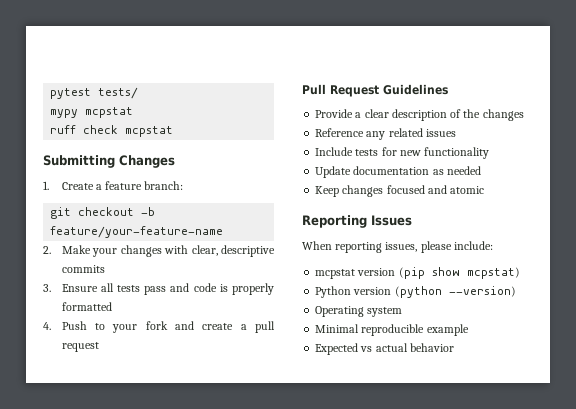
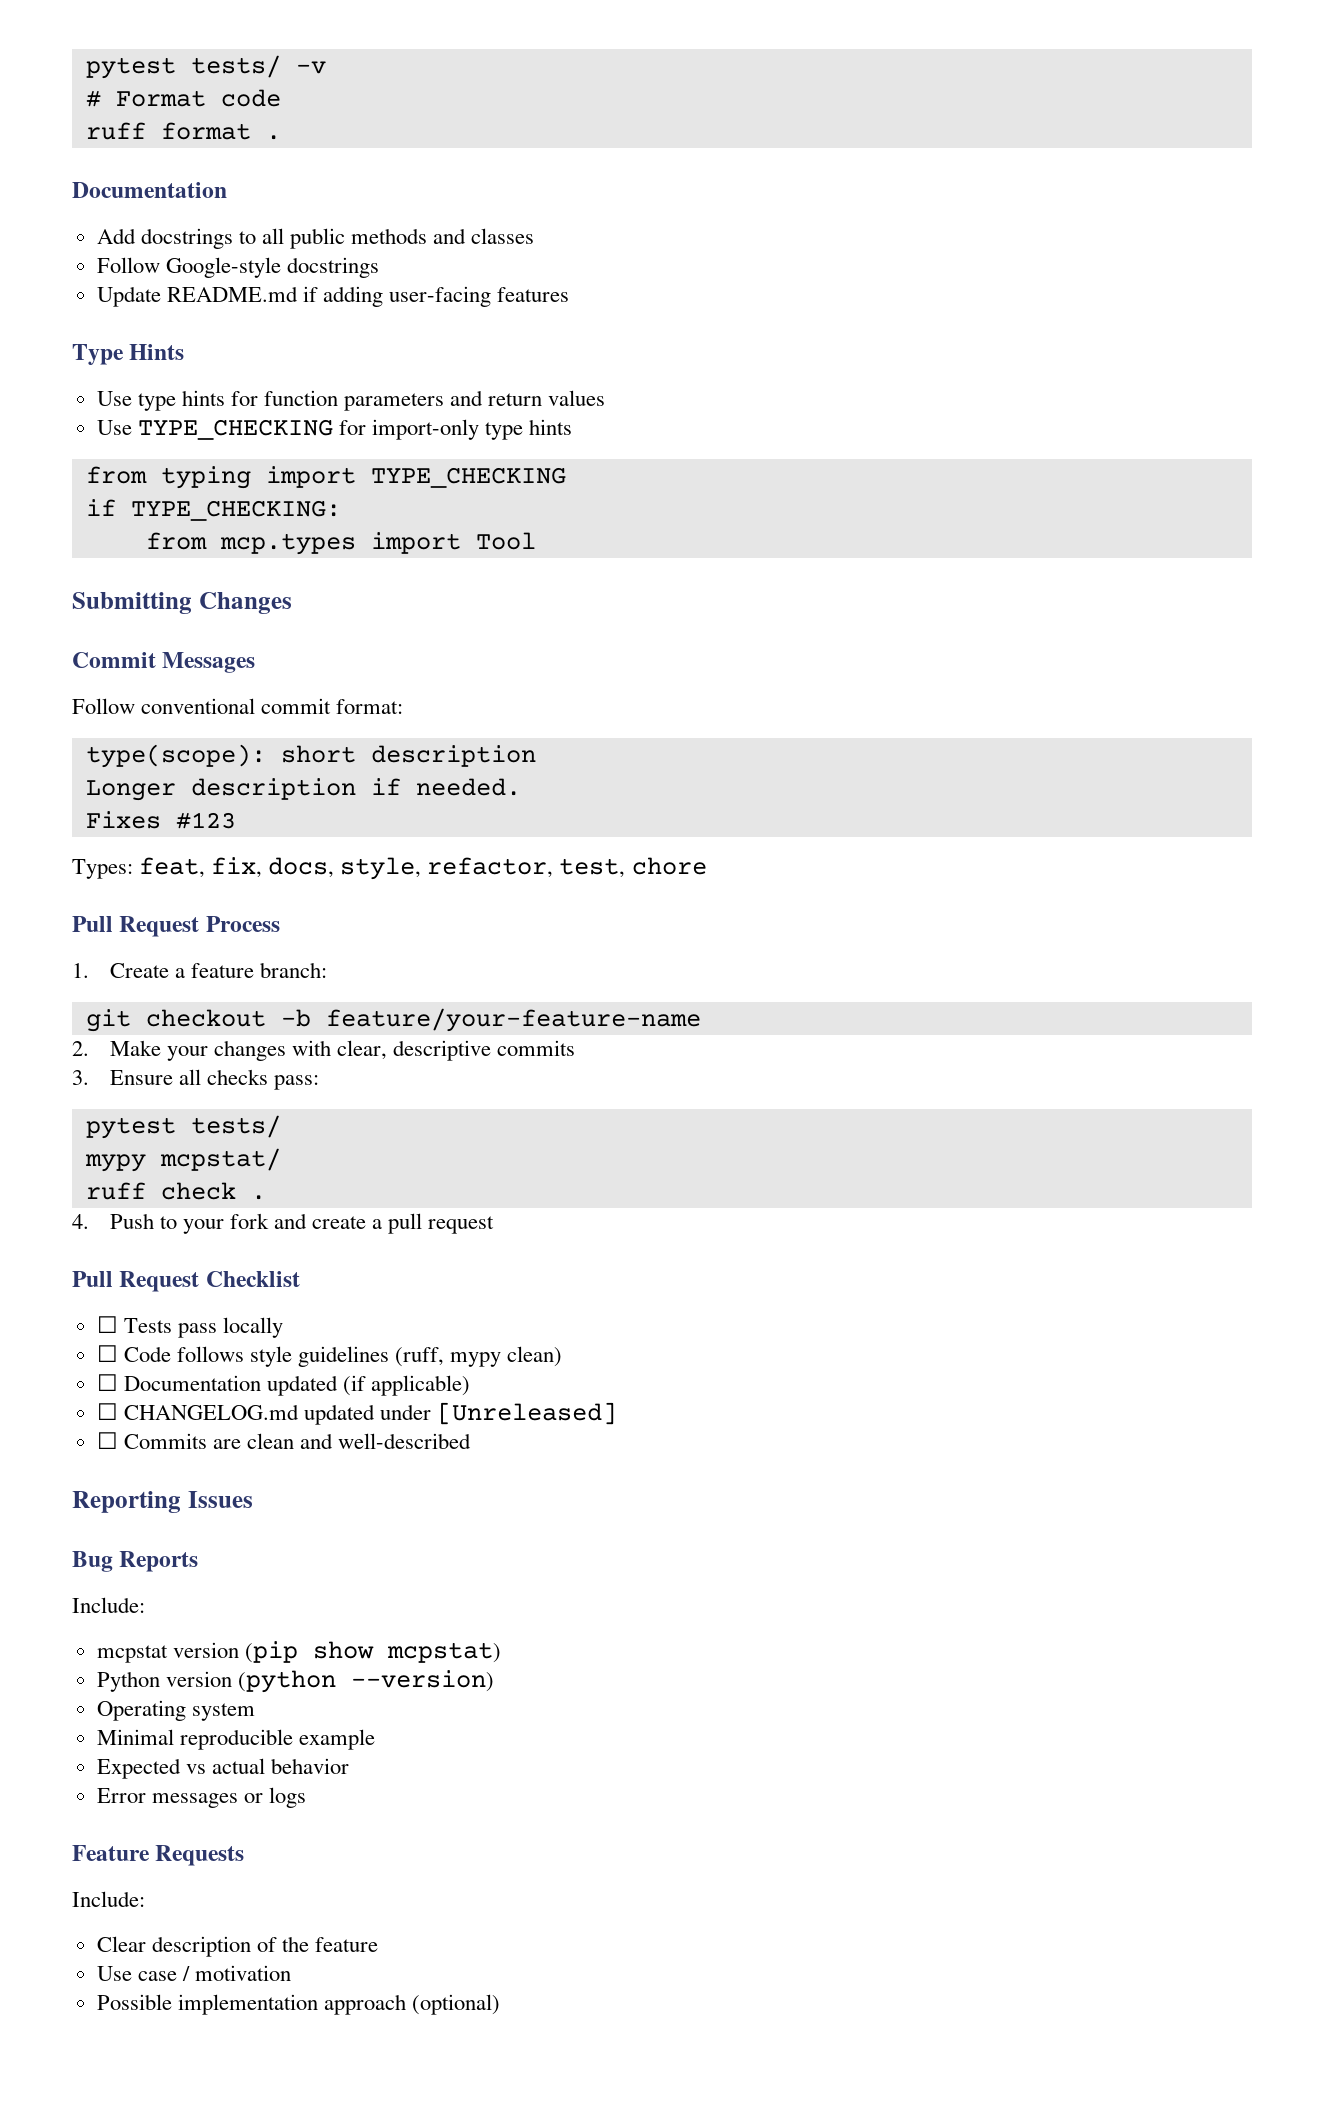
- pytest tests/
- mypy mcpstat
- ruff check mcpstat
+ pytest tests/ -v
+ # Format code
+ ruff format .
+ Documentation
+ Add docstrings to all public methods and classes
+ Follow Google-style docstrings
+ Update README.md if adding user-facing features
+ Type Hints
+ Use type hints for function parameters and return values
+ Use TYPE_CHECKING for import-only type hints
+ from typing import TYPE_CHECKING
+ if TYPE_CHECKING:
+ from mcp.types import Tool
  Submitting Changes
+ Commit Messages
+ Follow conventional commit format:
+ type(scope): short description
+ Longer description if needed.
+ Fixes #123
+ Types: feat, fix, docs, style, refactor, test, chore
+ Pull Request Process
- 3. Ensure all tests pass and code is properly formatted
+ 3. Ensure all checks pass:
+ pytest tests/
+ mypy mcpstat/
+ ruff check .
- Pull Request Guidelines
- Provide a clear description of the changes
- Reference any related issues
- Include tests for new functionality
- Update documentation as needed
- Keep changes focused and atomic
+ Pull Request Checklist
+ ☐ Tests pass locally
+ ☐ Code follows style guidelines (ruff, mypy clean)
+ ☐ Documentation updated (if applicable)
+ ☐ CHANGELOG.md updated under [Unreleased]
+ ☐ Commits are clean and well-described
  Reporting Issues
- When reporting issues, please include:
+ Bug Reports
+ Include:
+ Error messages or logs
+ Feature Requests
+ Include:
+ Clear description of the feature
+ Use case / motivation
+ Possible implementation approach (optional)

